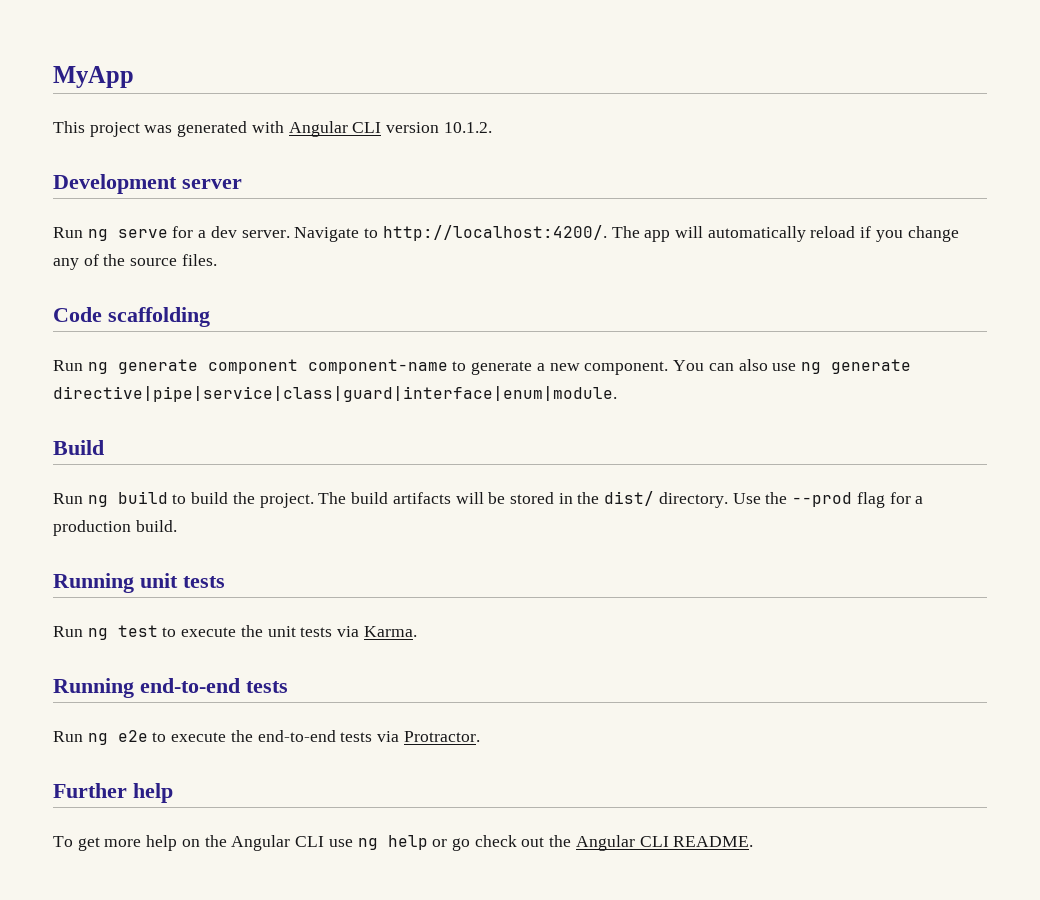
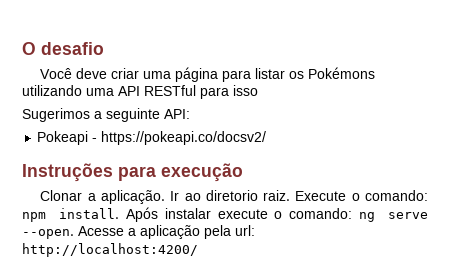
- MyApp
- This project was generated with Angular CLI version 10.1.2.
- Development server
- Run ng serve for a dev server. Navigate to http://localhost:4200/. The app will automatically reload if you change any of the source files.
- Code scaffolding
- Run ng generate component component-name to generate a new component. You can also use ng generate directive|pipe|service|class|guard|interface|enum|module.
- Build
- Run ng build to build the project. The build artifacts will be stored in the dist/ directory. Use the --prod flag for a production build.
- Running unit tests
- Run ng test to execute the unit tests via Karma.
- Running end-to-end tests
- Run ng e2e to execute the end-to-end tests via Protractor.
- Further help
- To get more help on the Angular CLI use ng help or go check out the Angular CLI README.
+ O desafio
+ Você deve criar uma página para listar os Pokémons utilizando uma API RESTful para isso
+ Sugerimos a seguinte API:
+ Pokeapi - https://pokeapi.co/docsv2/
+ Instruções para execução
+ Clonar a aplicação. Ir ao diretorio raiz. Execute o comando: npm install. Após instalar execute o comando: ng serve --open. Acesse a aplicação pela url: http://localhost:4200/

